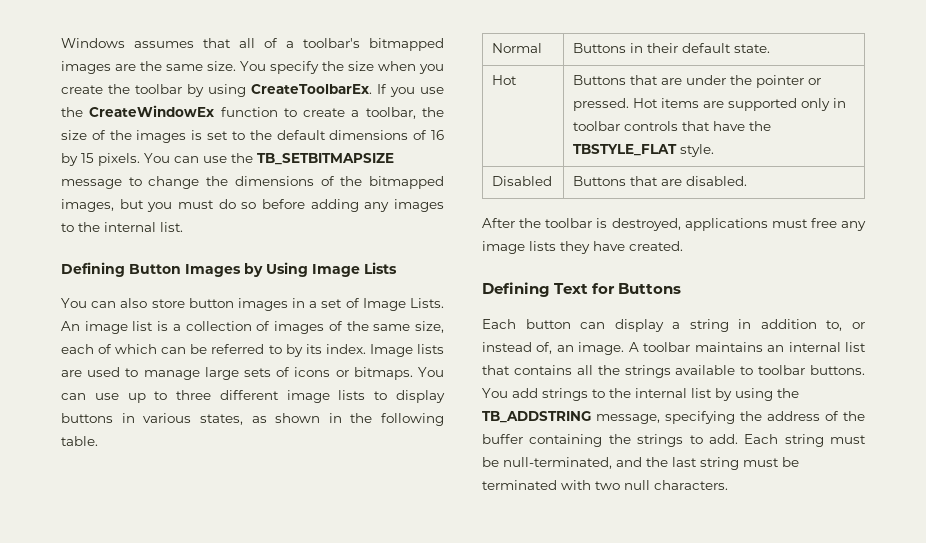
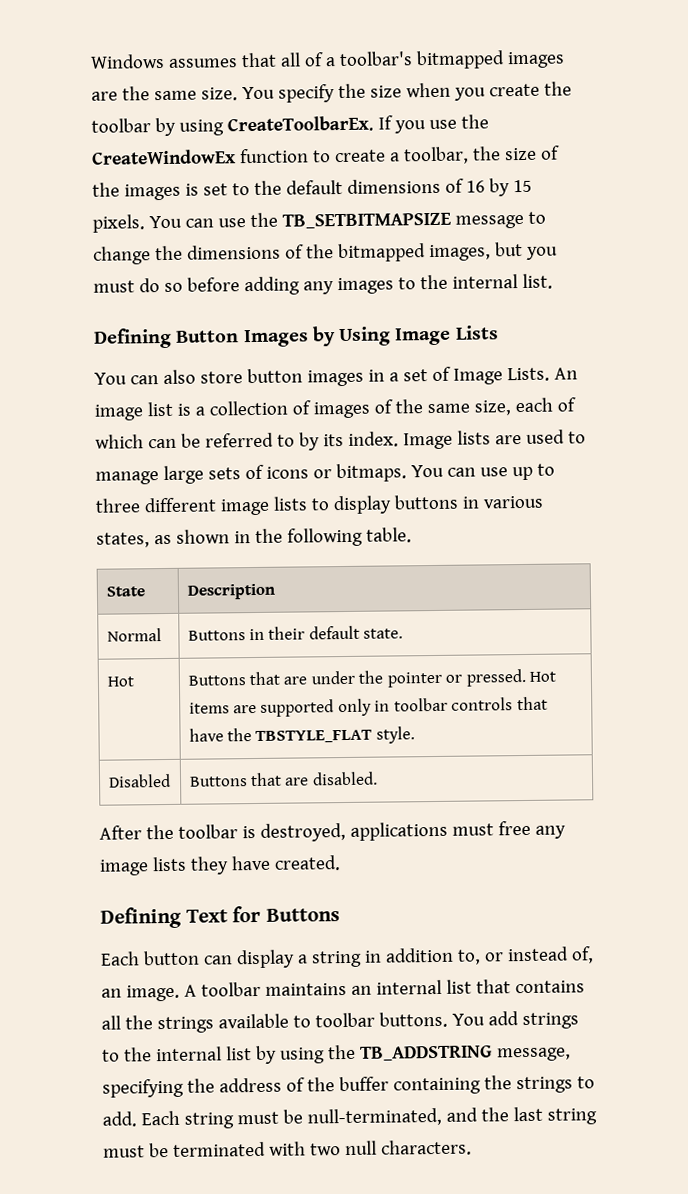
+ State | Description

